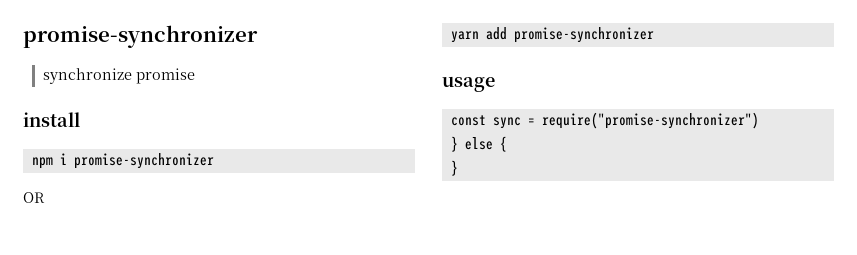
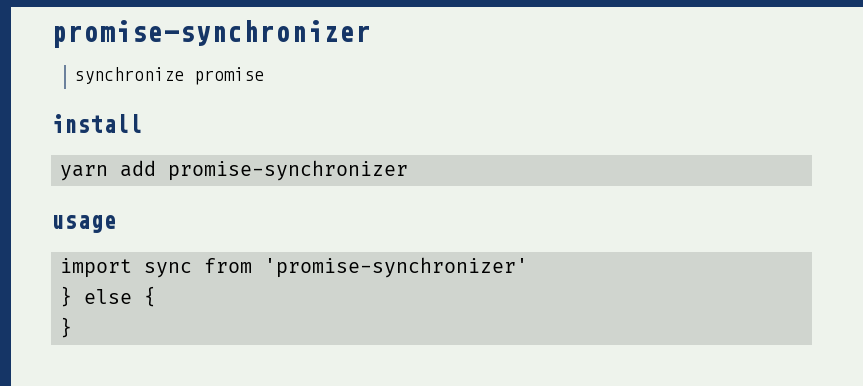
- npm i promise-synchronizer
- OR
- const sync = require("promise-synchronizer")
+ import sync from 'promise-synchronizer'

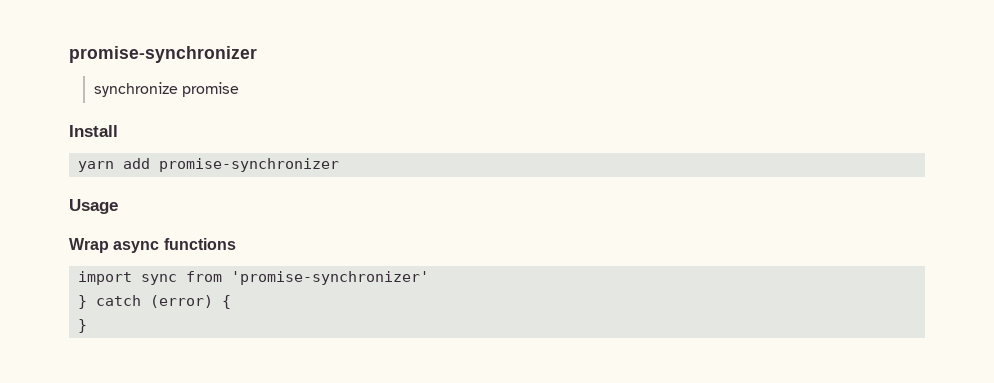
- install
+ Install
- usage
+ Usage
+ Wrap async functions
- } else {
+ } catch (error) {

